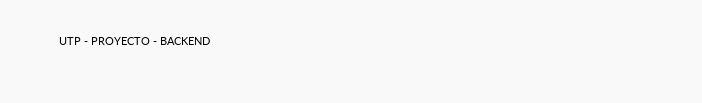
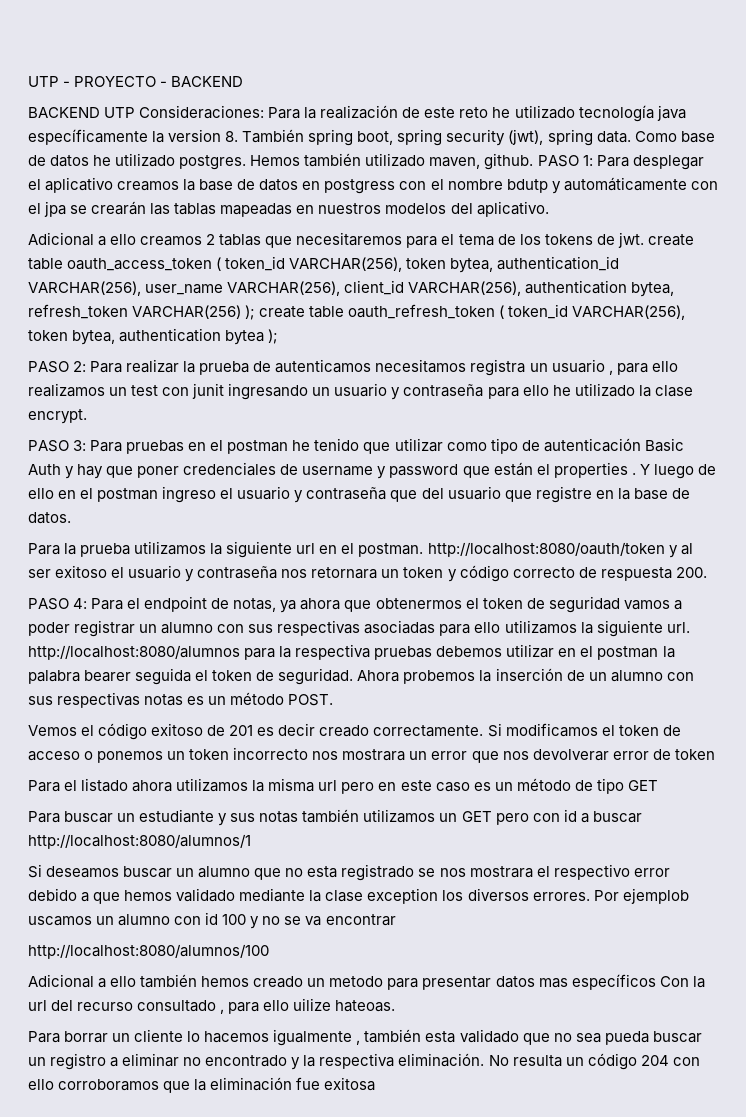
+ BACKEND UTP Consideraciones: Para la realización de este reto he utilizado tecnología java específicamente la version 8. También spring boot, spring security (jwt), spring data. Como base de datos he utilizado postgres. Hemos también utilizado maven, github. PASO 1: Para desplegar el aplicativo creamos la base de datos en postgress con el nombre bdutp y automáticamente con el jpa se crearán las tablas mapeadas en nuestros modelos del aplicativo.
+ Adicional a ello creamos 2 tablas que necesitaremos para el tema de los tokens de jwt. create table oauth_access_token ( token_id VARCHAR(256), token bytea, authentication_id VARCHAR(256), user_name VARCHAR(256), client_id VARCHAR(256), authentication bytea, refresh_token VARCHAR(256) ); create table oauth_refresh_token ( token_id VARCHAR(256), token bytea, authentication bytea );
+ PASO 2: Para realizar la prueba de autenticamos necesitamos registra un usuario , para ello realizamos un test con junit ingresando un usuario y contraseña para ello he utilizado la clase encrypt.
+ PASO 3: Para pruebas en el postman he tenido que utilizar como tipo de autenticación Basic Auth y hay que poner credenciales de username y password que están el properties . Y luego de ello en el postman ingreso el usuario y contraseña que del usuario que registre en la base de datos.
+ Para la prueba utilizamos la siguiente url en el postman. http://localhost:8080/oauth/token y al ser exitoso el usuario y contraseña nos retornara un token y código correcto de respuesta 200.
+ PASO 4: Para el endpoint de notas, ya ahora que obtenermos el token de seguridad vamos a poder registrar un alumno con sus respectivas asociadas para ello utilizamos la siguiente url. http://localhost:8080/alumnos para la respectiva pruebas debemos utilizar en el postman la palabra bearer seguida el token de seguridad. Ahora probemos la inserción de un alumno con sus respectivas notas es un método POST.
+ Vemos el código exitoso de 201 es decir creado correctamente. Si modificamos el token de acceso o ponemos un token incorrecto nos mostrara un error que nos devolverar error de token
+ Para el listado ahora utilizamos la misma url pero en este caso es un método de tipo GET
+ Para buscar un estudiante y sus notas también utilizamos un GET pero con id a buscar http://localhost:8080/alumnos/1
+ Si deseamos buscar un alumno que no esta registrado se nos mostrara el respectivo error debido a que hemos validado mediante la clase exception los diversos errores. Por ejemplob uscamos un alumno con id 100 y no se va encontrar
+ http://localhost:8080/alumnos/100
+ Adicional a ello también hemos creado un metodo para presentar datos mas específicos Con la url del recurso consultado , para ello uilize hateoas.
+ Para borrar un cliente lo hacemos igualmente , también esta validado que no sea pueda buscar un registro a eliminar no encontrado y la respectiva eliminación. No resulta un código 204 con ello corroboramos que la eliminación fue exitosa

